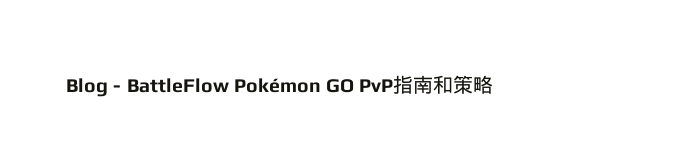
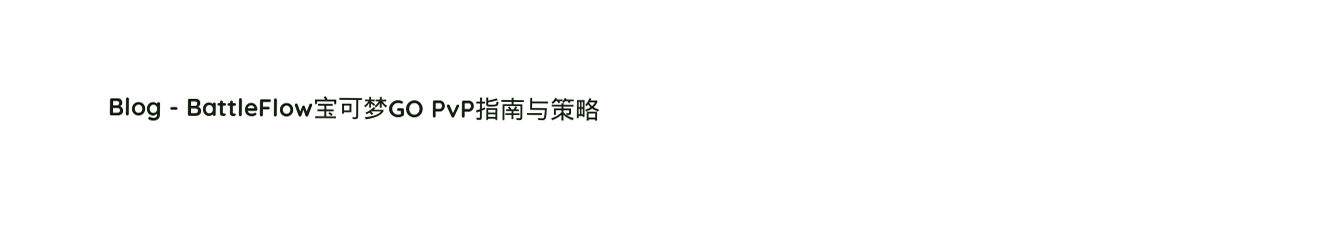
- Blog - BattleFlow Pokémon GO PvP指南和策略
+ Blog - BattleFlow宝可梦GO PvP指南与策略

